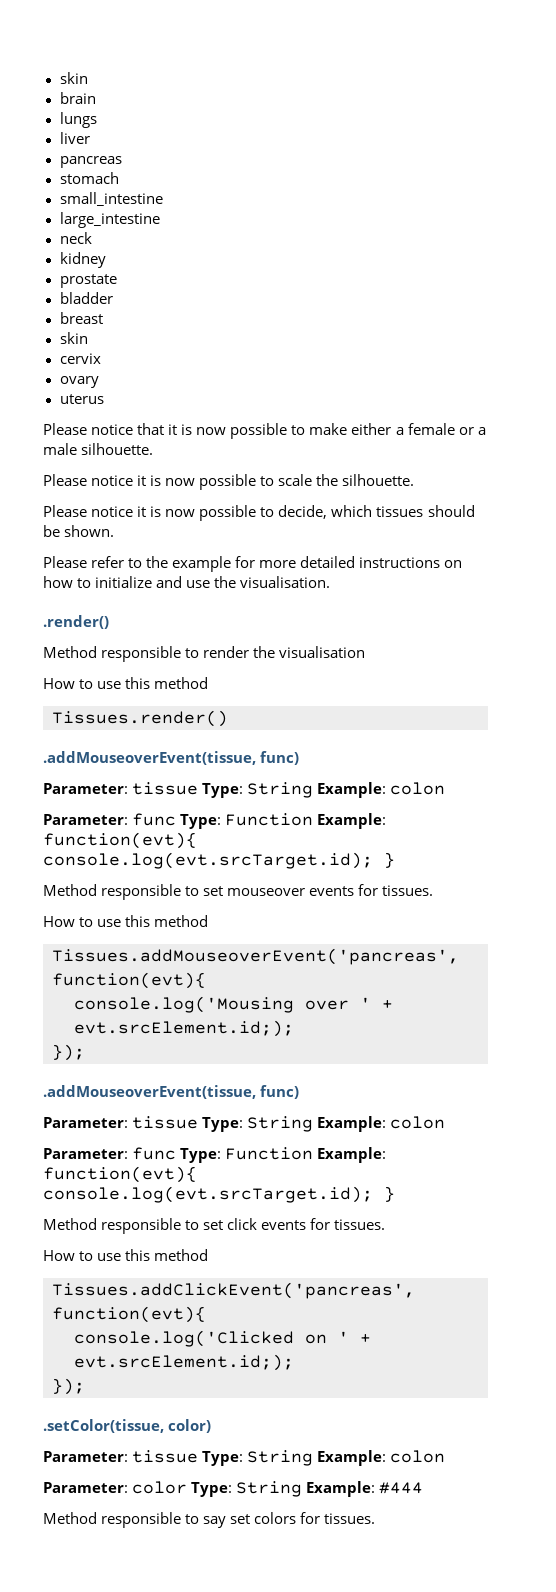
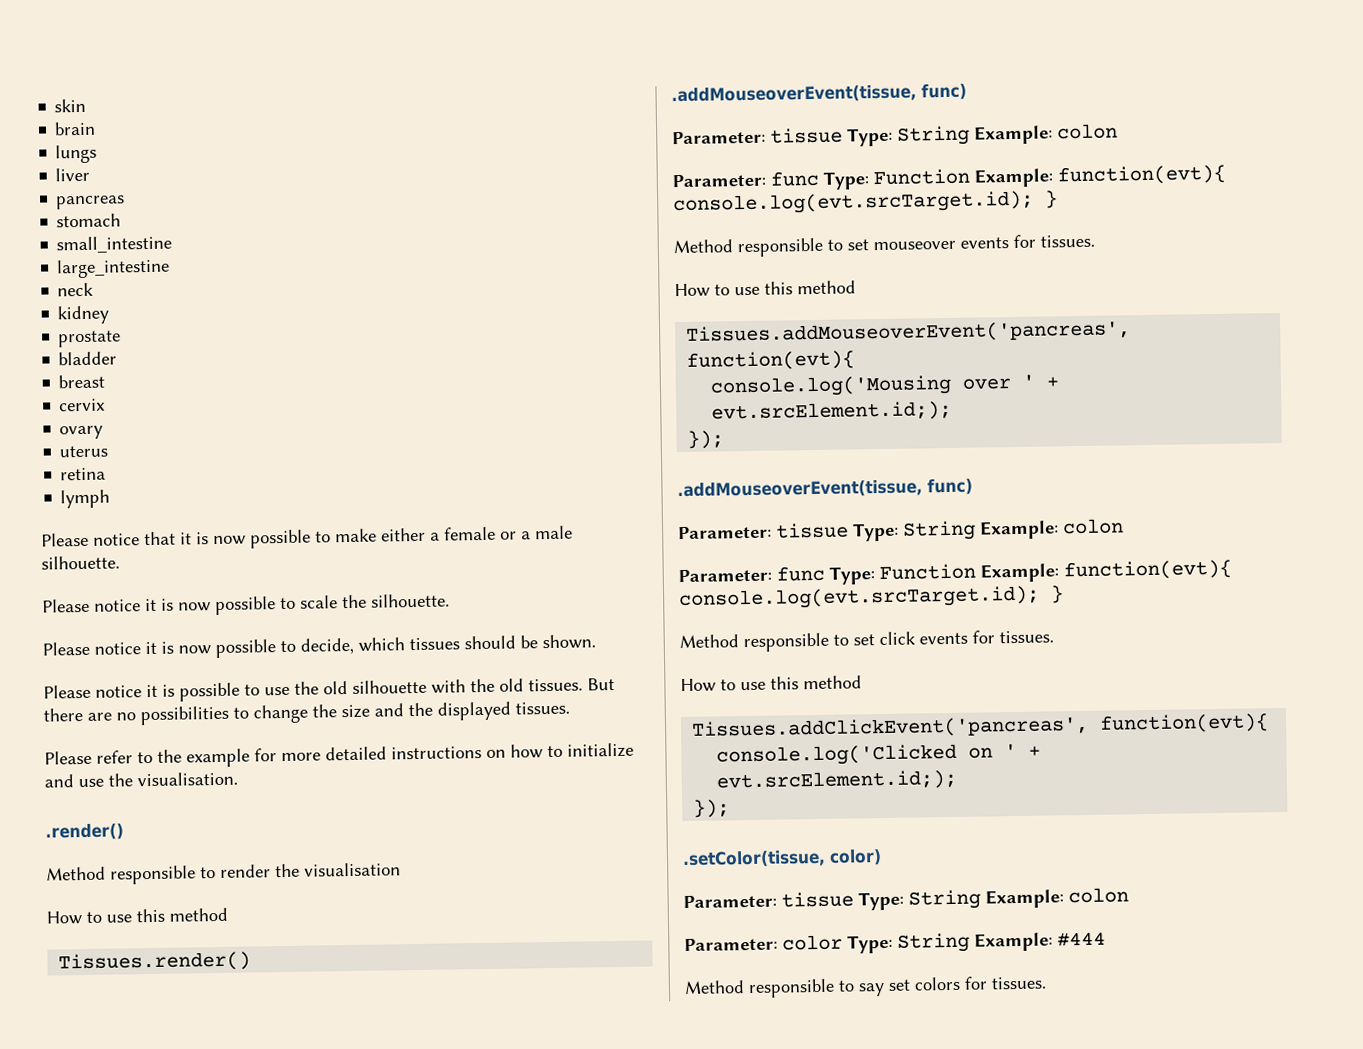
  breast
- skin
+ retina
+ lymph
+ Please notice it is possible to use the old silhouette with the old tissues. But there are no possibilities to change the size and the displayed tissues.

